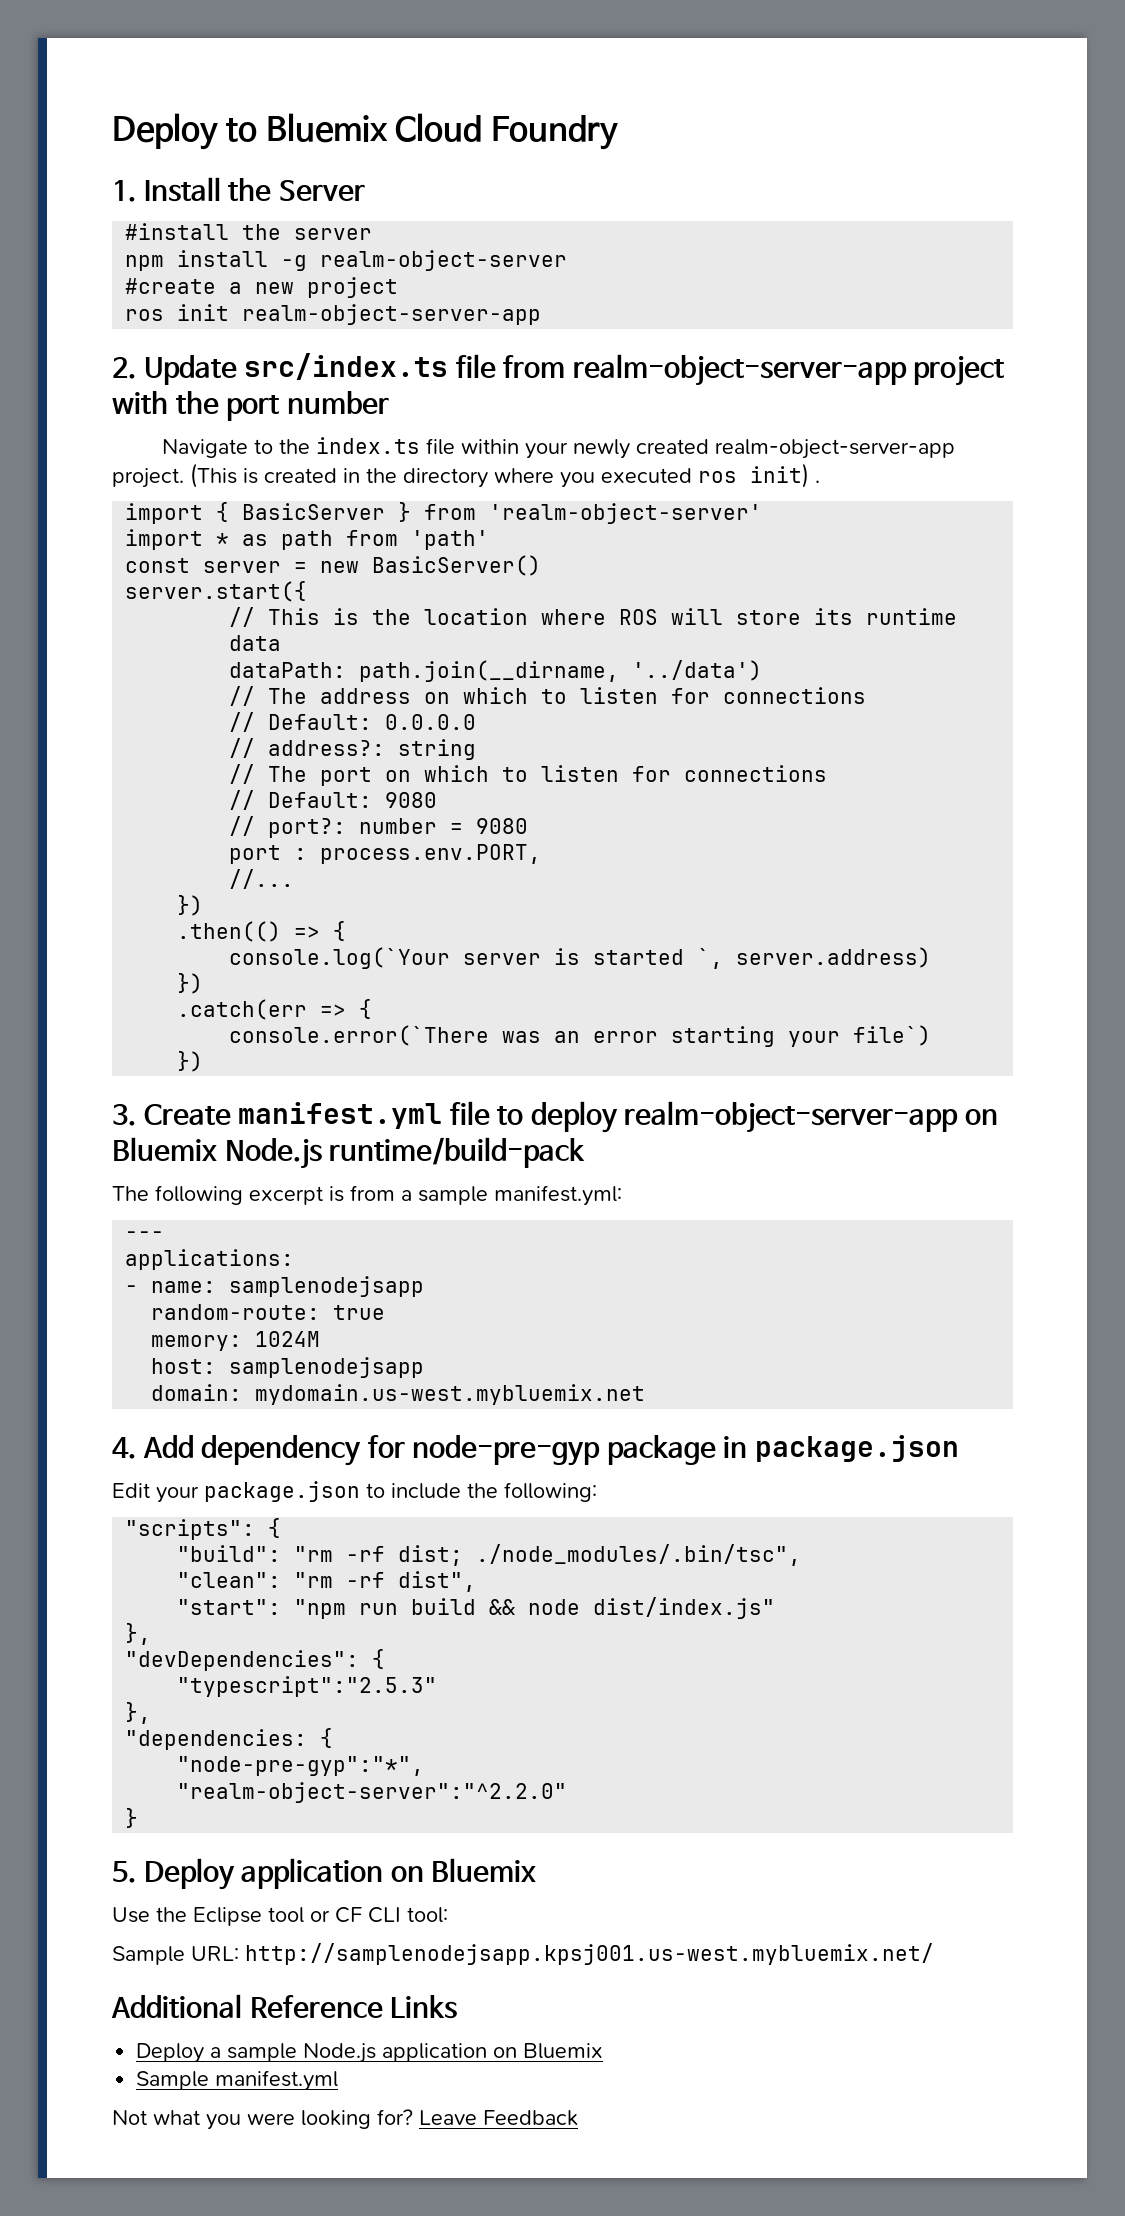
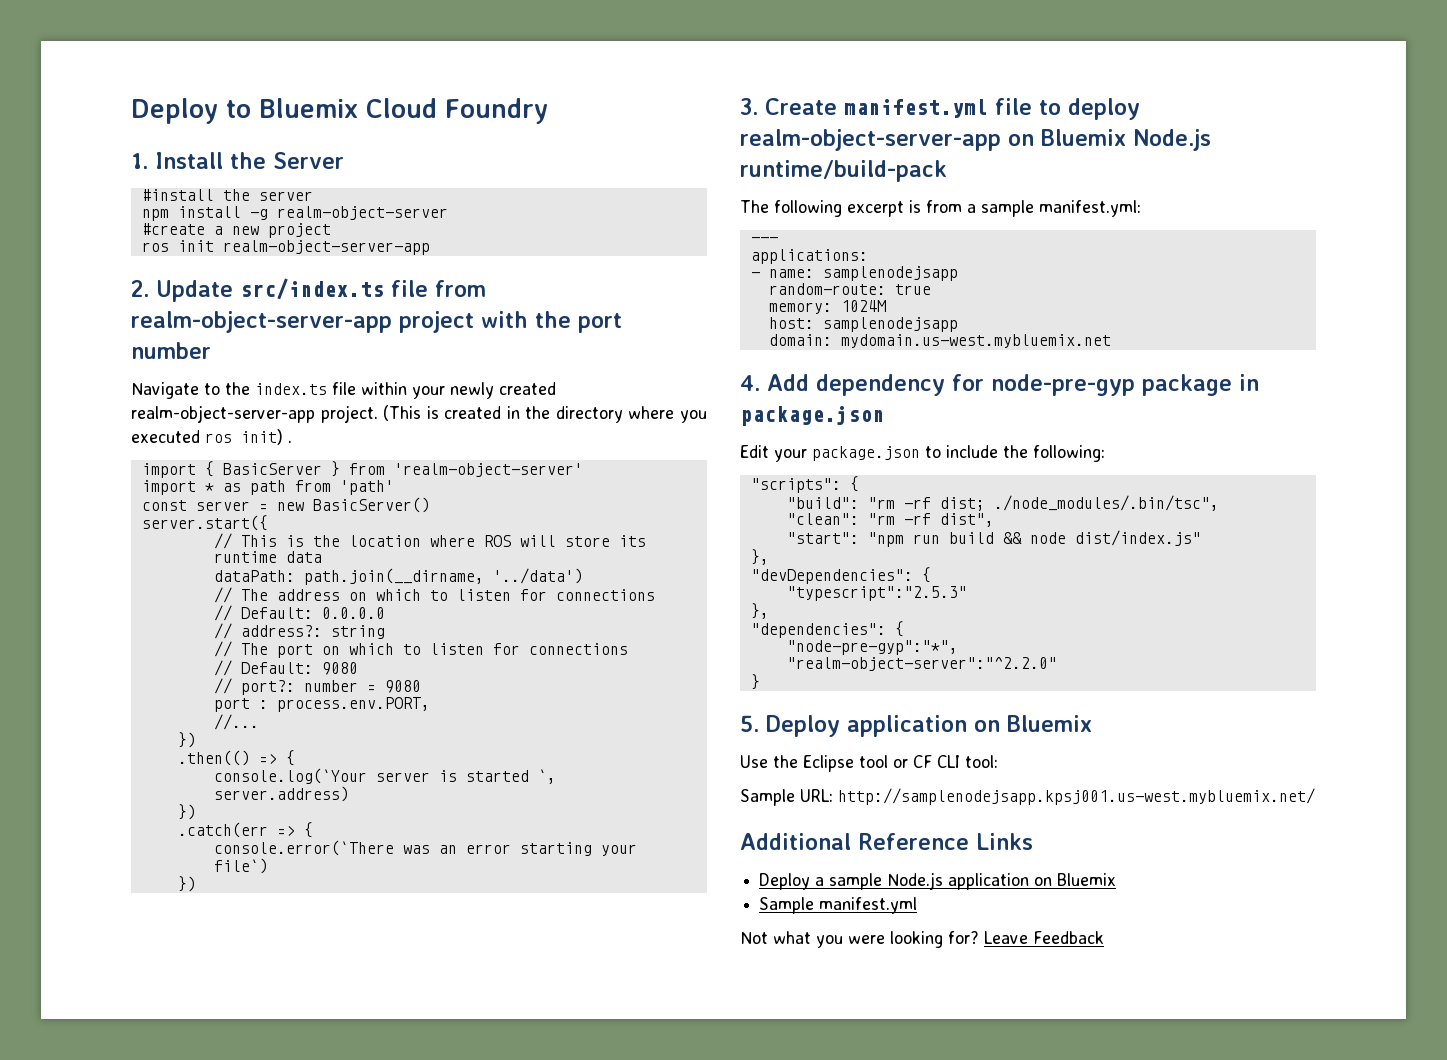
- "dependencies: {
+ "dependencies": {

